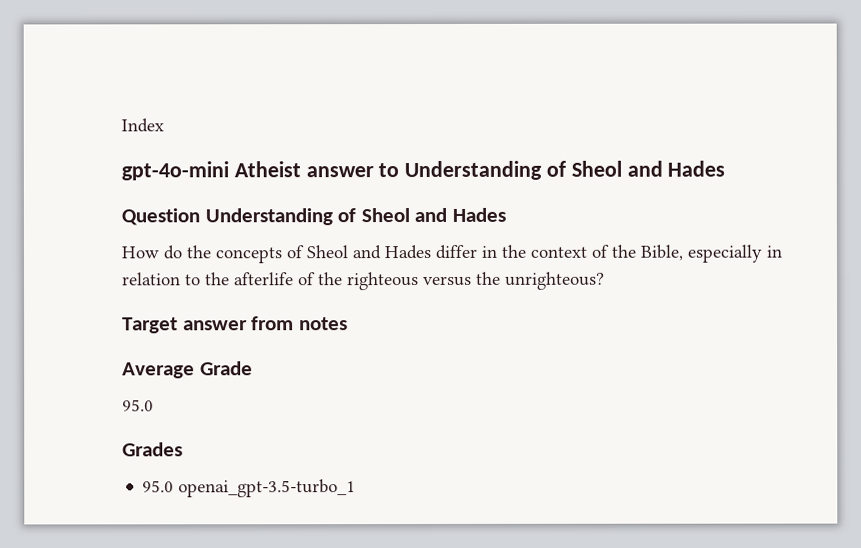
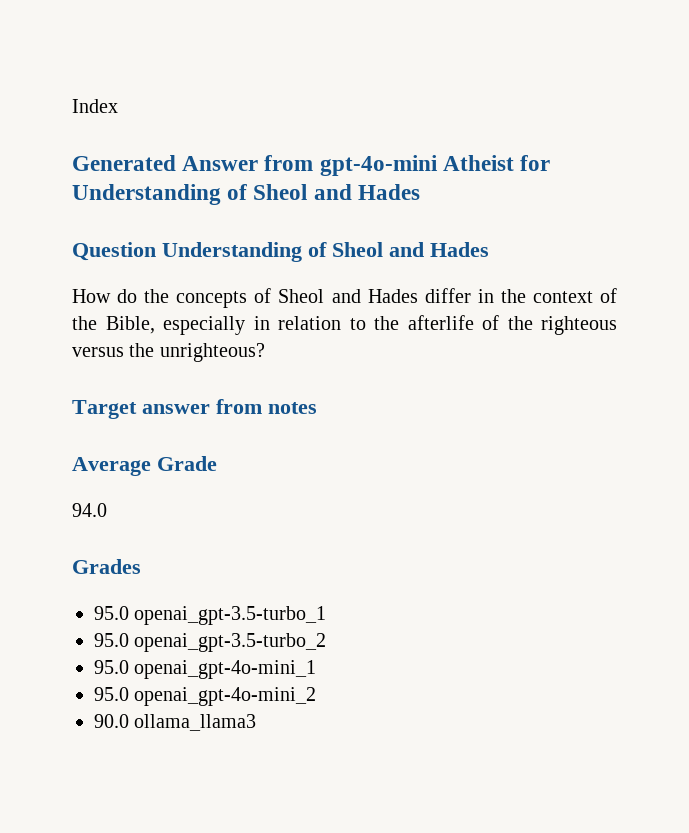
- gpt-4o-mini Atheist answer to Understanding of Sheol and Hades
+ Generated Answer from gpt-4o-mini Atheist for Understanding of Sheol and Hades
  Average Grade
- 95.0
+ 94.0
+ 95.0 openai_gpt-3.5-turbo_2
+ 95.0 openai_gpt-4o-mini_1
+ 95.0 openai_gpt-4o-mini_2
+ 90.0 ollama_llama3

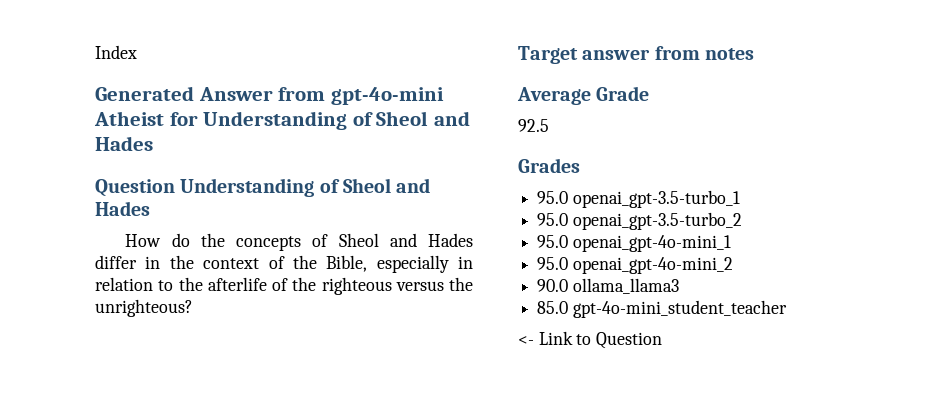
- 94.0
+ 92.5
+ 85.0 gpt-4o-mini_student_teacher
+ <- Link to Question

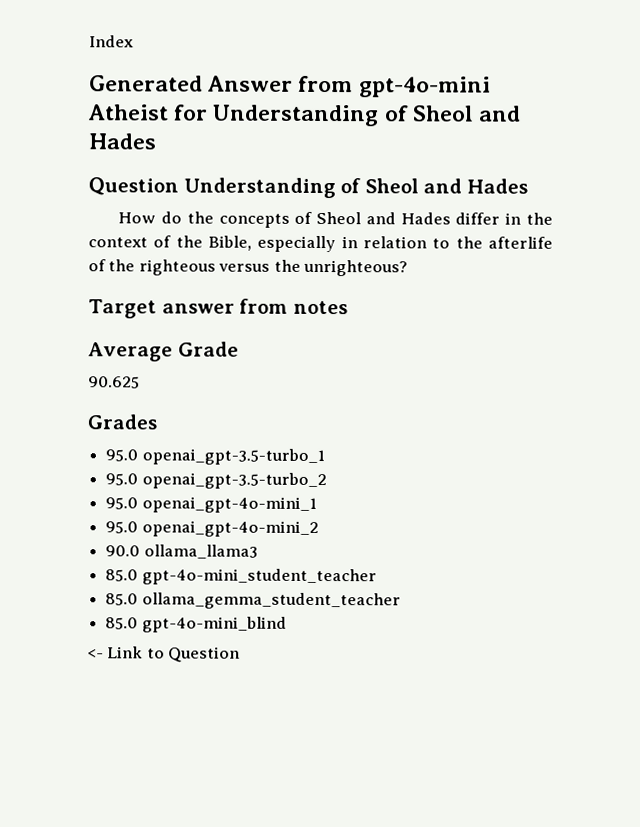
- 92.5
+ 90.625
+ 85.0 ollama_gemma_student_teacher
+ 85.0 gpt-4o-mini_blind

